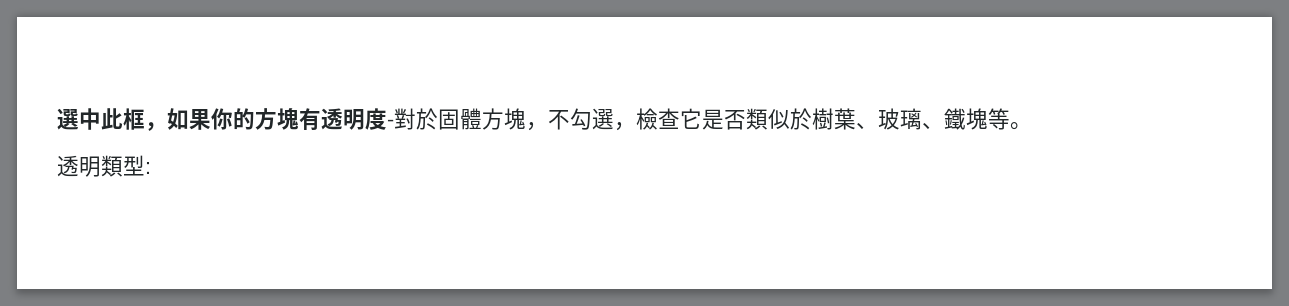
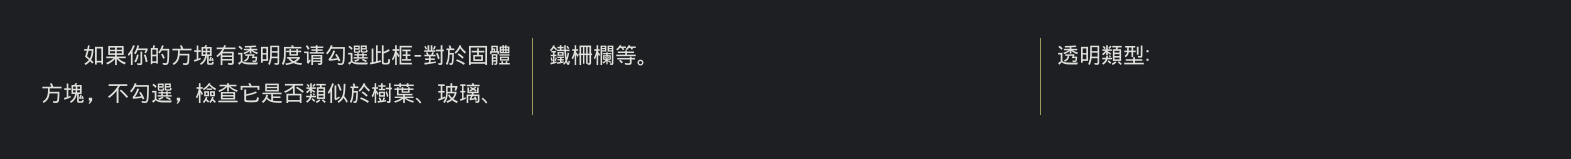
- 選中此框，如果你的方塊有透明度-對於固體方塊，不勾選，檢查它是否類似於樹葉、玻璃、鐵塊等。
+ 如果你的方塊有透明度请勾選此框-對於固體方塊，不勾選，檢查它是否類似於樹葉、玻璃、鐵柵欄等。

